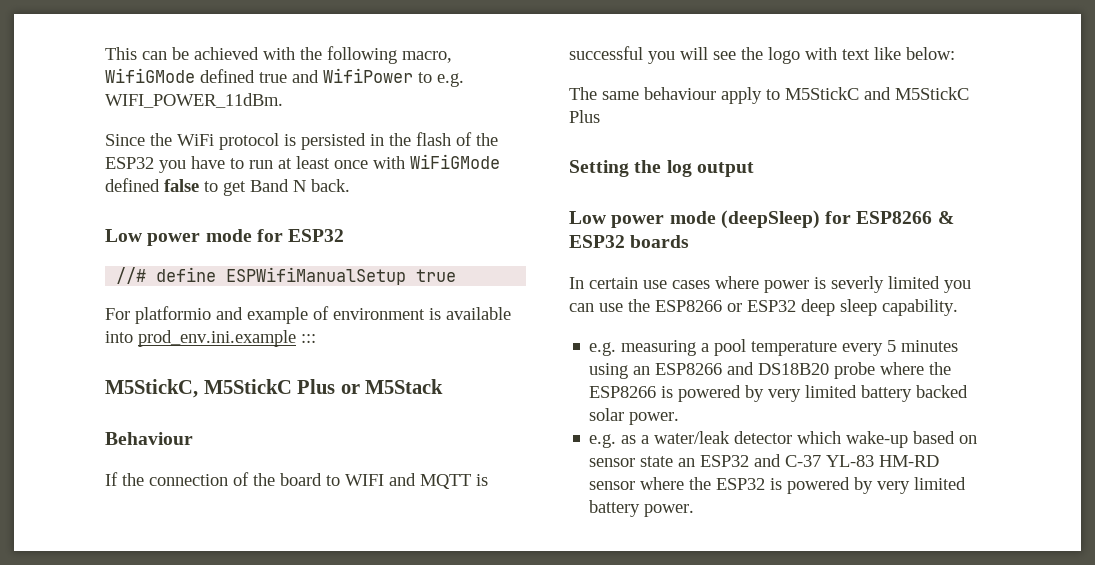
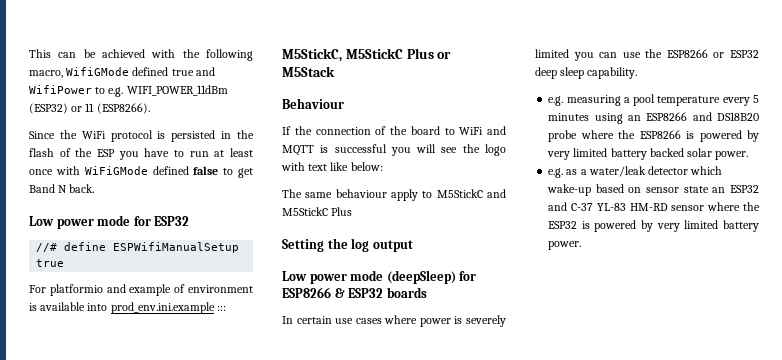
- This can be achieved with the following macro, WifiGMode defined true and WifiPower to e.g. WIFI_POWER_11dBm.
+ This can be achieved with the following macro, WifiGMode defined true and WifiPower to e.g. WIFI_POWER_11dBm (ESP32) or 11 (ESP8266).
- Since the WiFi protocol is persisted in the flash of the ESP32 you have to run at least once with WiFiGMode defined false to get Band N back.
+ Since the WiFi protocol is persisted in the flash of the ESP you have to run at least once with WiFiGMode defined false to get Band N back.
- If the connection of the board to WIFI and MQTT is successful you will see the logo with text like below:
+ If the connection of the board to WiFi and MQTT is successful you will see the logo with text like below:
- In certain use cases where power is severly limited you can use the ESP8266 or ESP32 deep sleep capability.
+ In certain use cases where power is severely limited you can use the ESP8266 or ESP32 deep sleep capability.

